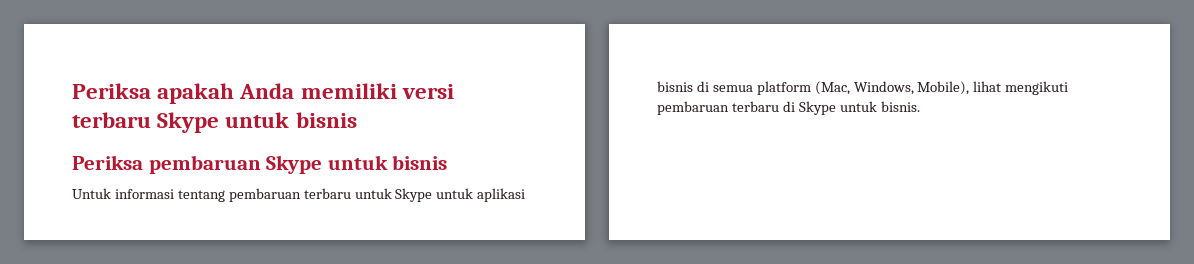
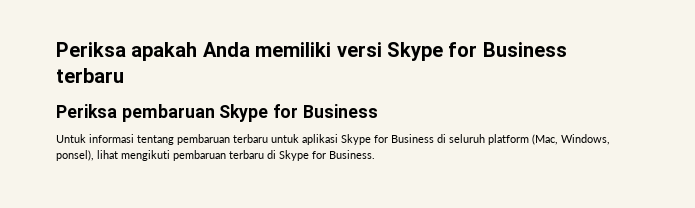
- Periksa apakah Anda memiliki versi terbaru Skype untuk bisnis
+ Periksa apakah Anda memiliki versi Skype for Business terbaru
- Periksa pembaruan Skype untuk bisnis
+ Periksa pembaruan Skype for Business
- Untuk informasi tentang pembaruan terbaru untuk Skype untuk aplikasi bisnis di semua platform (Mac, Windows, Mobile), lihat mengikuti pembaruan terbaru di Skype untuk bisnis.
+ Untuk informasi tentang pembaruan terbaru untuk aplikasi Skype for Business di seluruh platform (Mac, Windows, ponsel), lihat mengikuti pembaruan terbaru di Skype for Business.

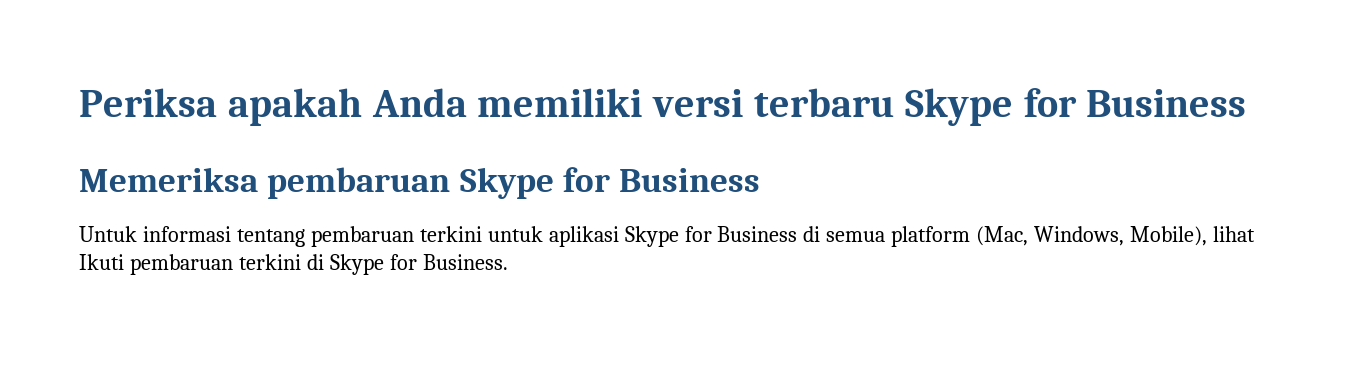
- Periksa apakah Anda memiliki versi Skype for Business terbaru
- Periksa pembaruan Skype for Business
+ Periksa apakah Anda memiliki versi terbaru Skype for Business
+ Memeriksa pembaruan Skype for Business
- Untuk informasi tentang pembaruan terbaru untuk aplikasi Skype for Business di seluruh platform (Mac, Windows, ponsel), lihat mengikuti pembaruan terbaru di Skype for Business.
+ Untuk informasi tentang pembaruan terkini untuk aplikasi Skype for Business di semua platform (Mac, Windows, Mobile), lihat Ikuti pembaruan terkini di Skype for Business.

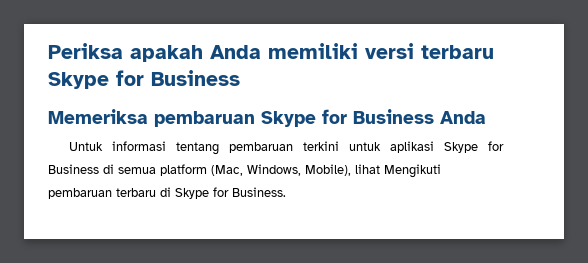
- Memeriksa pembaruan Skype for Business
+ Memeriksa pembaruan Skype for Business Anda
- Untuk informasi tentang pembaruan terkini untuk aplikasi Skype for Business di semua platform (Mac, Windows, Mobile), lihat Ikuti pembaruan terkini di Skype for Business.
+ Untuk informasi tentang pembaruan terkini untuk aplikasi Skype for Business di semua platform (Mac, Windows, Mobile), lihat Mengikuti pembaruan terbaru di Skype for Business.

